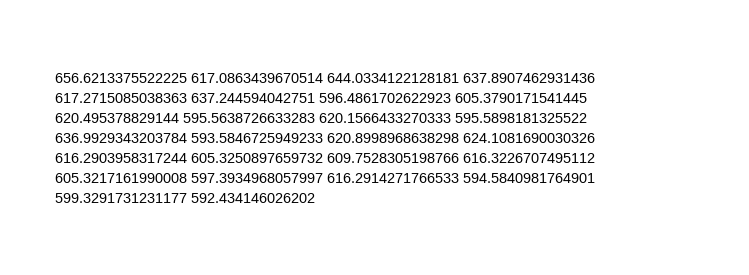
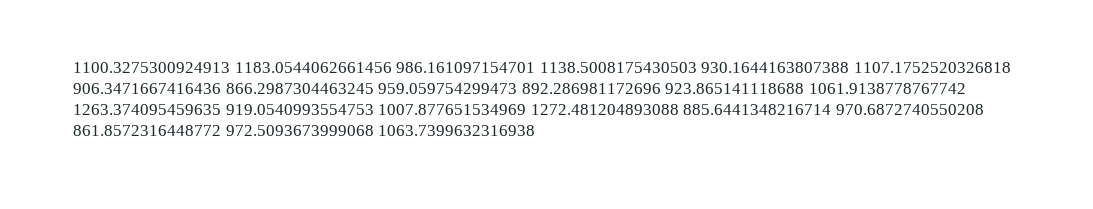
- 656.6213375522225 617.0863439670514 644.0334122128181 637.8907462931436 617.2715085038363 637.244594042751 596.4861702622923 605.3790171541445 620.495378829144 595.5638726633283 620.1566433270333 595.5898181325522 636.9929343203784 593.5846725949233 620.8998968638298 624.1081690030326 616.2903958317244 605.3250897659732 609.7528305198766 616.3226707495112 605.3217161990008 597.3934968057997 616.2914271766533 594.5840981764901 599.3291731231177 592.434146026202
+ 1100.3275300924913 1183.0544062661456 986.161097154701 1138.5008175430503 930.1644163807388 1107.1752520326818 906.3471667416436 866.2987304463245 959.059754299473 892.286981172696 923.865141118688 1061.9138778767742 1263.374095459635 919.0540993554753 1007.877651534969 1272.481204893088 885.6441348216714 970.6872740550208 861.8572316448772 972.5093673999068 1063.7399632316938

